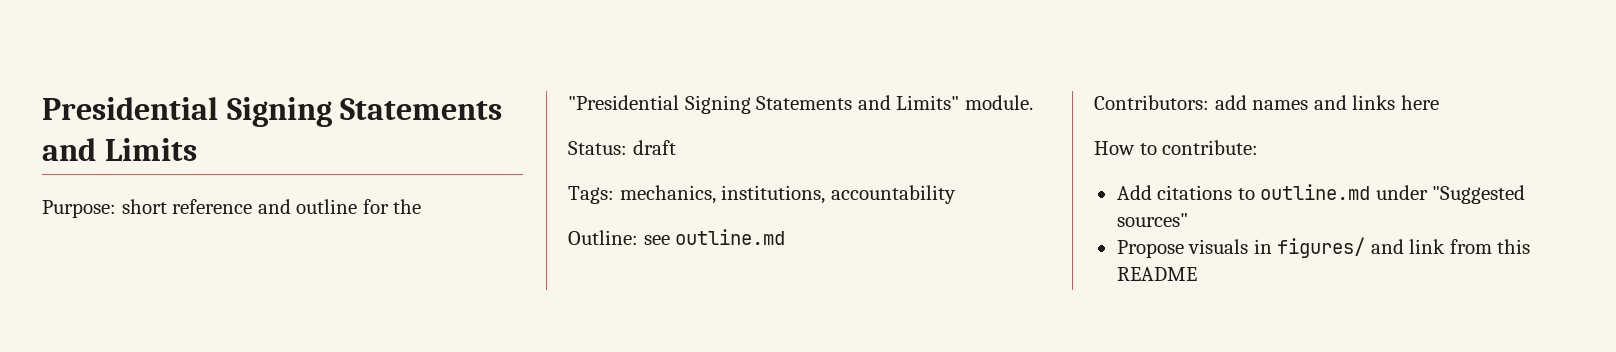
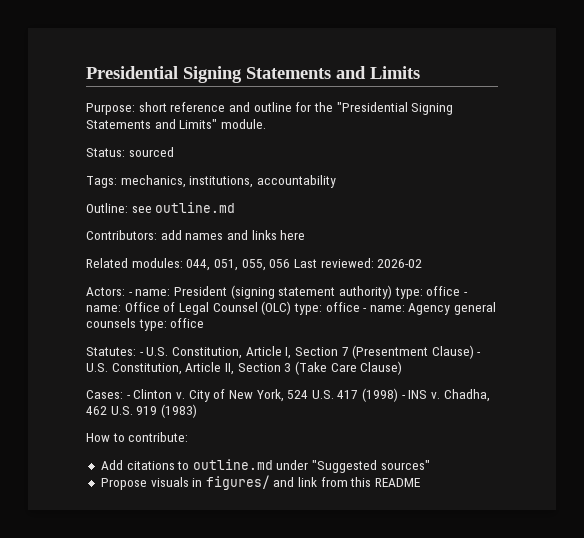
- Status: draft
+ Status: sourced
+ Related modules: 044, 051, 055, 056 Last reviewed: 2026-02
+ Actors: - name: President (signing statement authority) type: office - name: Office of Legal Counsel (OLC) type: office - name: Agency general counsels type: office
+ Statutes: - U.S. Constitution, Article I, Section 7 (Presentment Clause) - U.S. Constitution, Article II, Section 3 (Take Care Clause)
+ Cases: - Clinton v. City of New York, 524 U.S. 417 (1998) - INS v. Chadha, 462 U.S. 919 (1983)

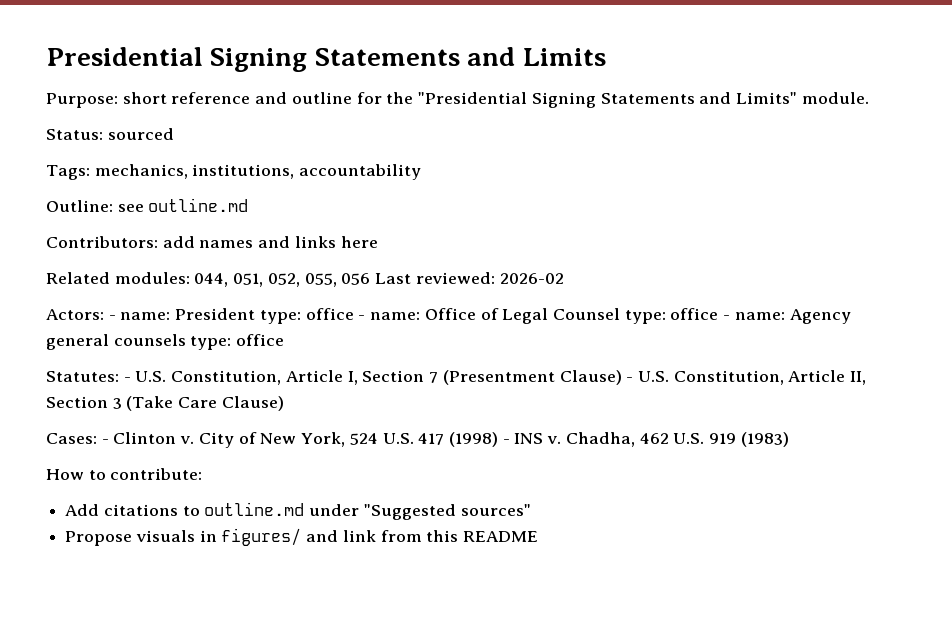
- Related modules: 044, 051, 055, 056 Last reviewed: 2026-02
+ Related modules: 044, 051, 052, 055, 056 Last reviewed: 2026-02
- Actors: - name: President (signing statement authority) type: office - name: Office of Legal Counsel (OLC) type: office - name: Agency general counsels type: office
+ Actors: - name: President type: office - name: Office of Legal Counsel type: office - name: Agency general counsels type: office

